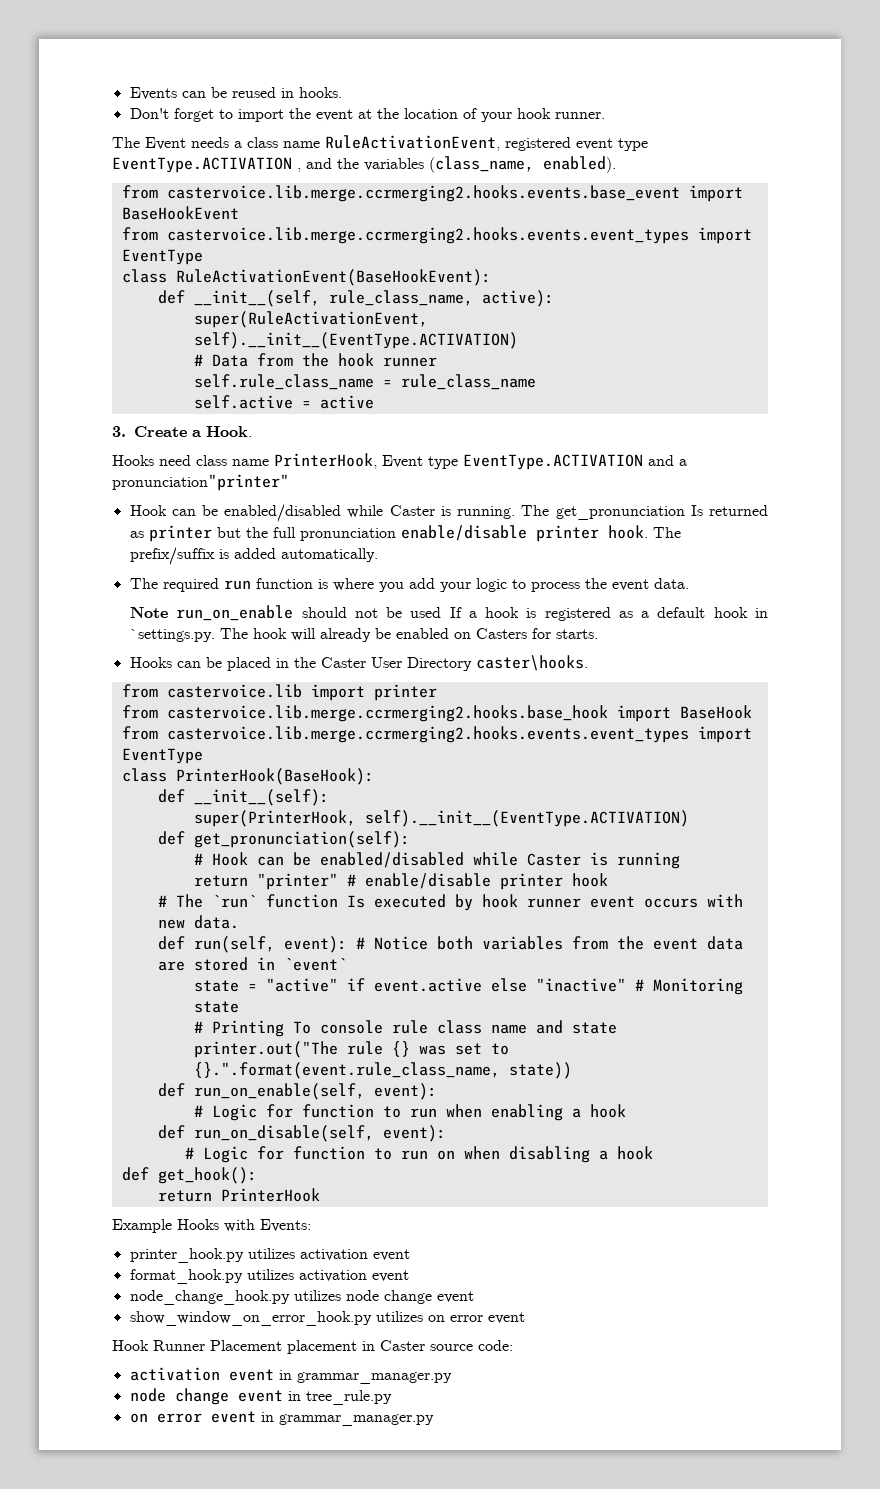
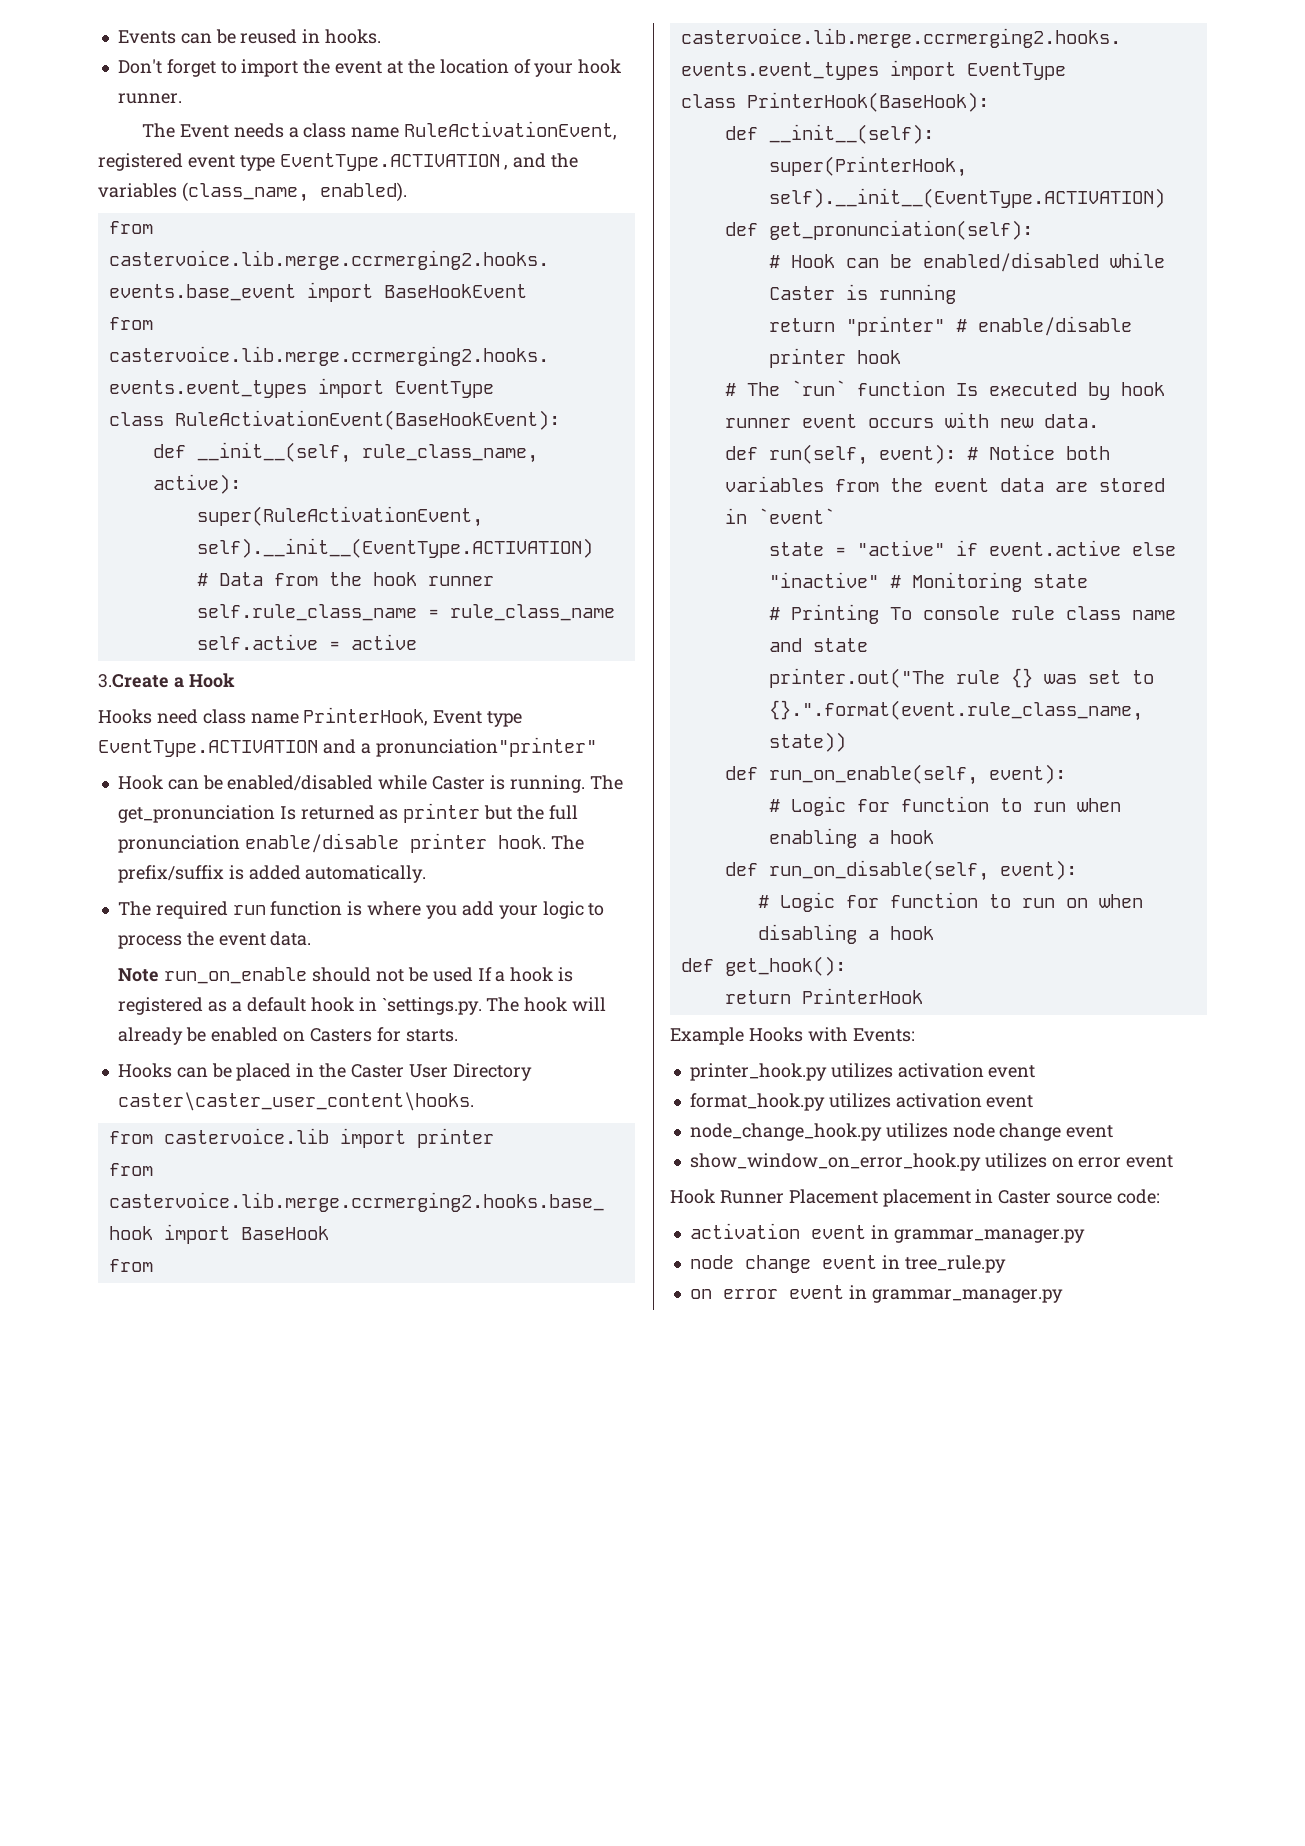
- 3. Create a Hook.
+ 3.Create a Hook
- Hooks can be placed in the Caster User Directory caster\hooks.
+ Hooks can be placed in the Caster User Directory caster\caster_user_content\hooks.

